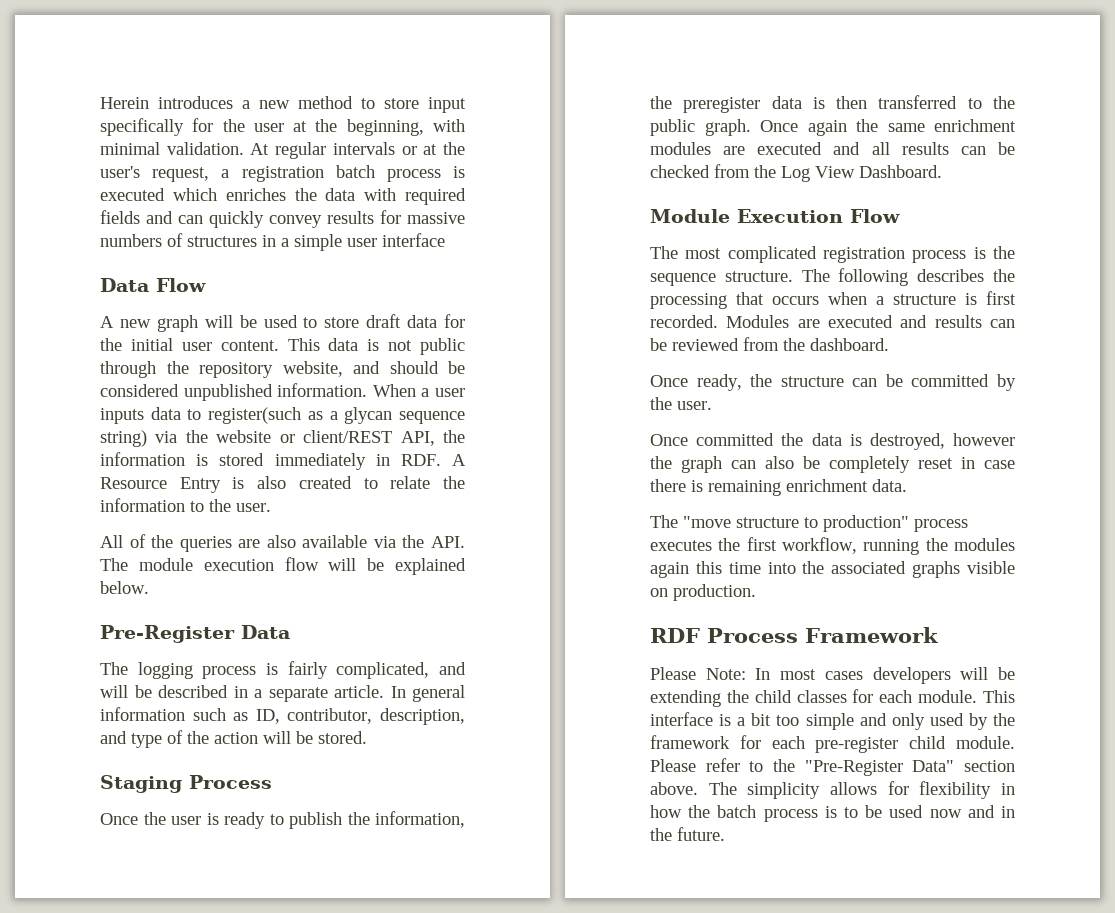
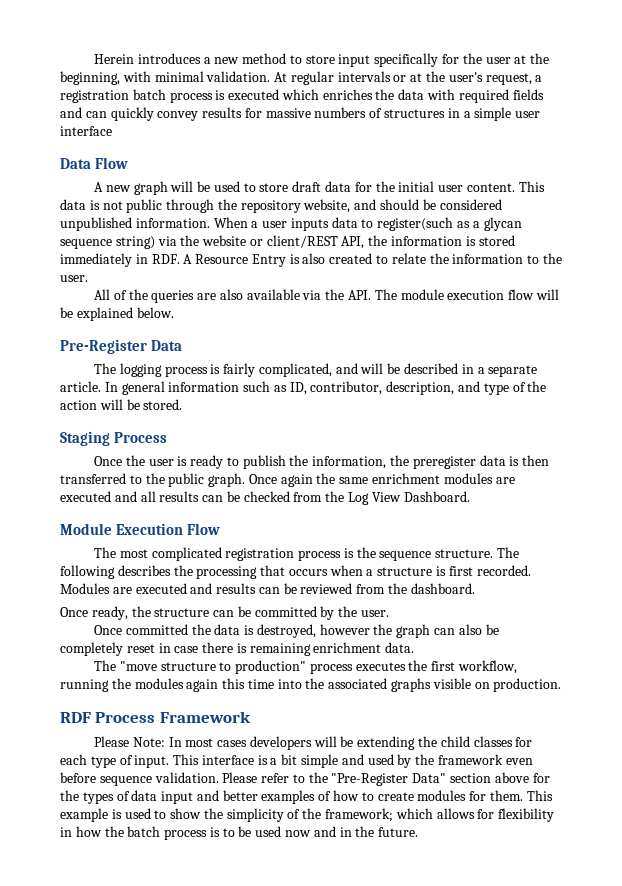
- Please Note: In most cases developers will be extending the child classes for each module.
+ Please Note: In most cases developers will be extending the child classes for each type of input.
- This interface is a bit too simple and only used by the framework for each pre-register child module.
+ This interface is a bit simple and used by the framework even before sequence validation.
- Please refer to the "Pre-Register Data" section above. The simplicity allows for flexibility in how the batch process is to be used now and in the future.
+ Please refer to the "Pre-Register Data" section above for the types of data input and better examples of how to create modules for them. This example is used to show the simplicity of the framework; which allows for flexibility in how the batch process is to be used now and in the future.

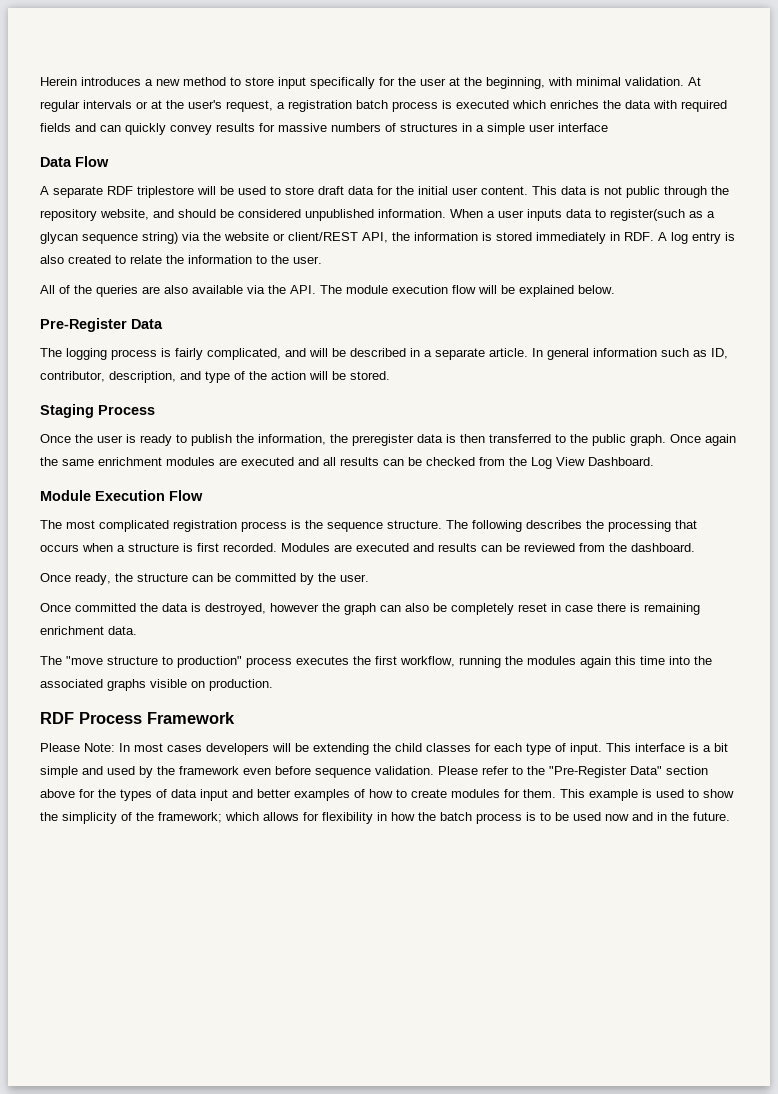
- A new graph will be used to store draft data for the initial user content.
+ A separate RDF triplestore will be used to store draft data for the initial user content.
- When a user inputs data to register(such as a glycan sequence string) via the website or client/REST API, the information is stored immediately in RDF. A Resource Entry is also created to relate the information to the user.
+ When a user inputs data to register(such as a glycan sequence string) via the website or client/REST API, the information is stored immediately in RDF. A log entry is also created to relate the information to the user.

